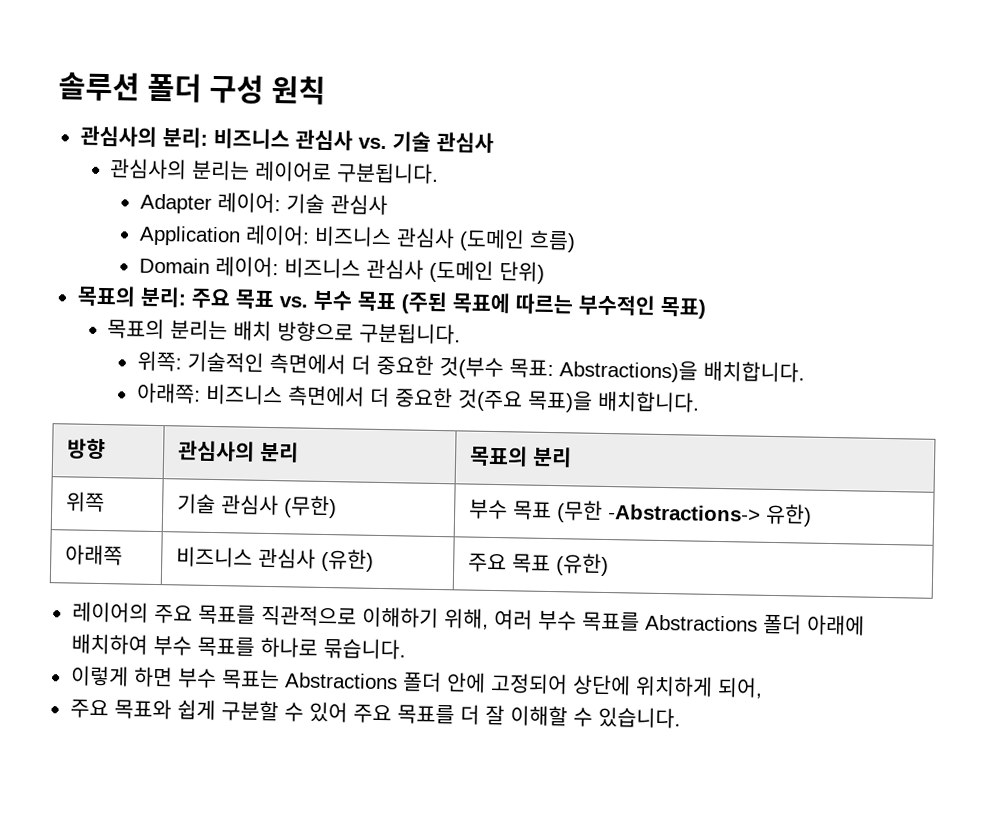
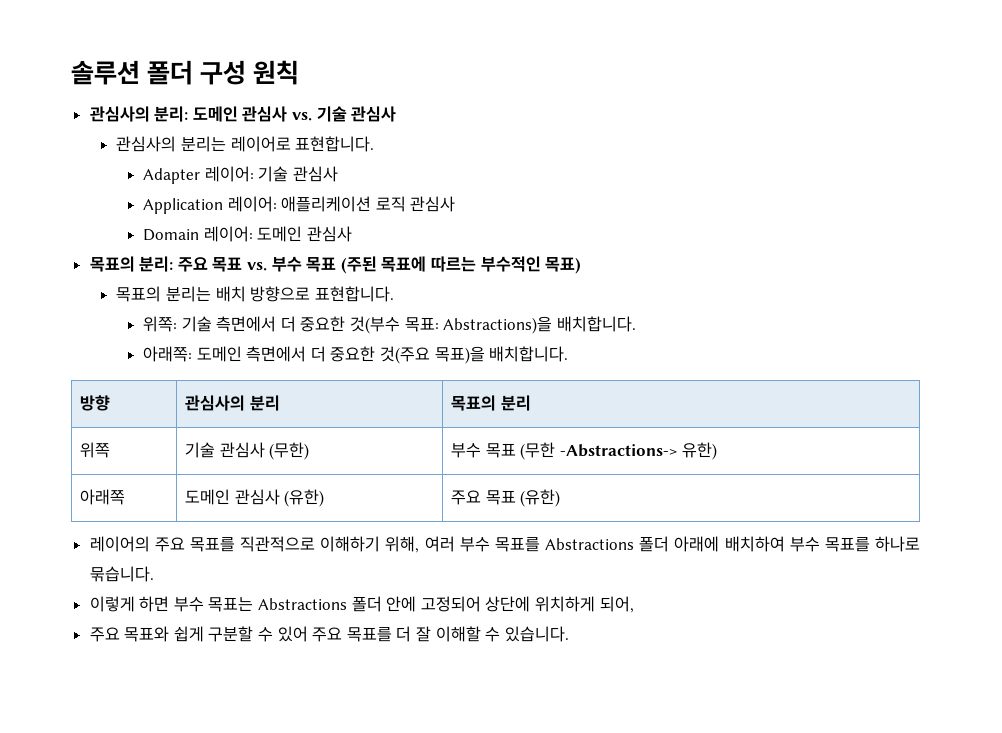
- 관심사의 분리: 비즈니스 관심사 vs. 기술 관심사
+ 관심사의 분리: 도메인 관심사 vs. 기술 관심사
- 관심사의 분리는 레이어로 구분됩니다.
+ 관심사의 분리는 레이어로 표현합니다.
- Application 레이어: 비즈니스 관심사 (도메인 흐름)
+ Application 레이어: 애플리케이션 로직 관심사
- Domain 레이어: 비즈니스 관심사 (도메인 단위)
+ Domain 레이어: 도메인 관심사
- 목표의 분리는 배치 방향으로 구분됩니다.
+ 목표의 분리는 배치 방향으로 표현합니다.
- 위쪽: 기술적인 측면에서 더 중요한 것(부수 목표: Abstractions)을 배치합니다.
+ 위쪽: 기술 측면에서 더 중요한 것(부수 목표: Abstractions)을 배치합니다.
- 아래쪽: 비즈니스 측면에서 더 중요한 것(주요 목표)을 배치합니다.
+ 아래쪽: 도메인 측면에서 더 중요한 것(주요 목표)을 배치합니다.
- 아래쪽 | 비즈니스 관심사 (유한) | 주요 목표 (유한)
+ 아래쪽 | 도메인 관심사 (유한) | 주요 목표 (유한)

